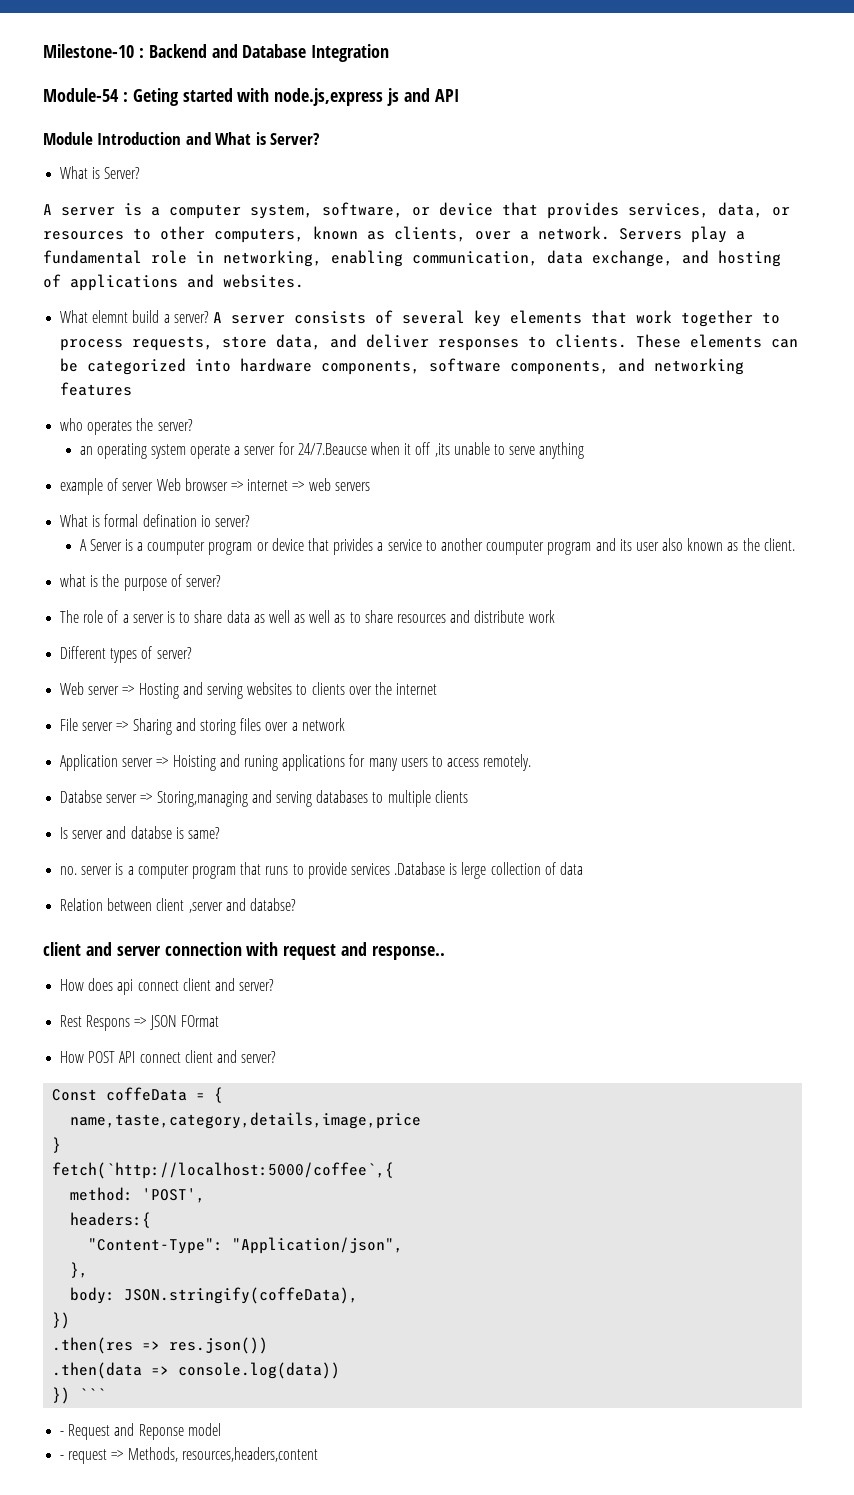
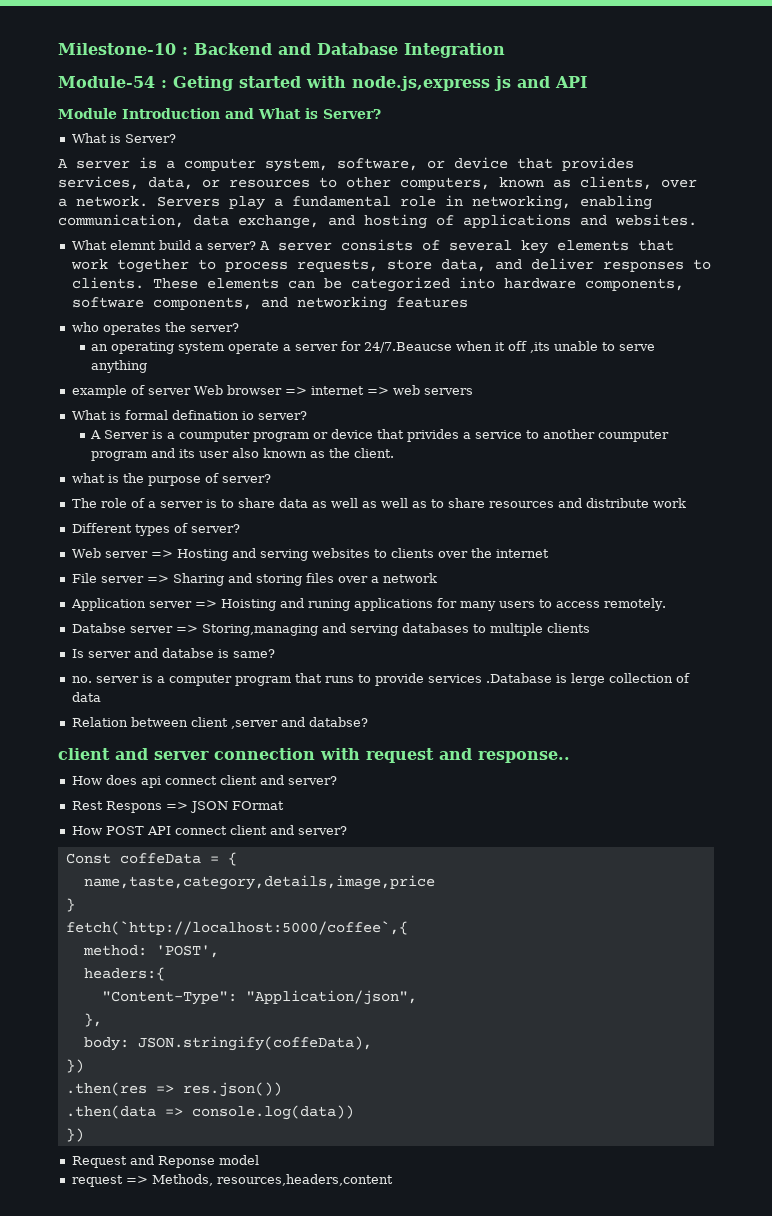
  .then(data => console.log(data))
- }) ```
- - Request and Reponse model
+ })
+ Request and Reponse model
- - request => Methods, resources,headers,content
+ request => Methods, resources,headers,content

